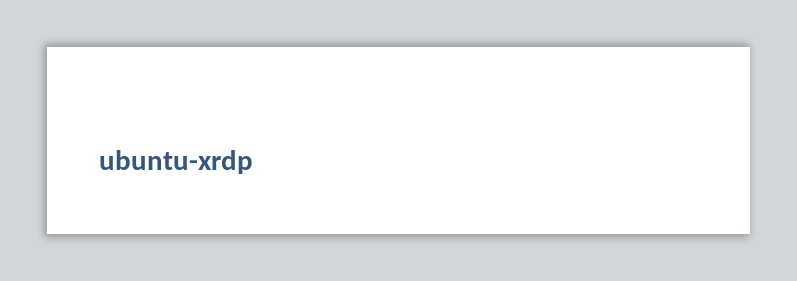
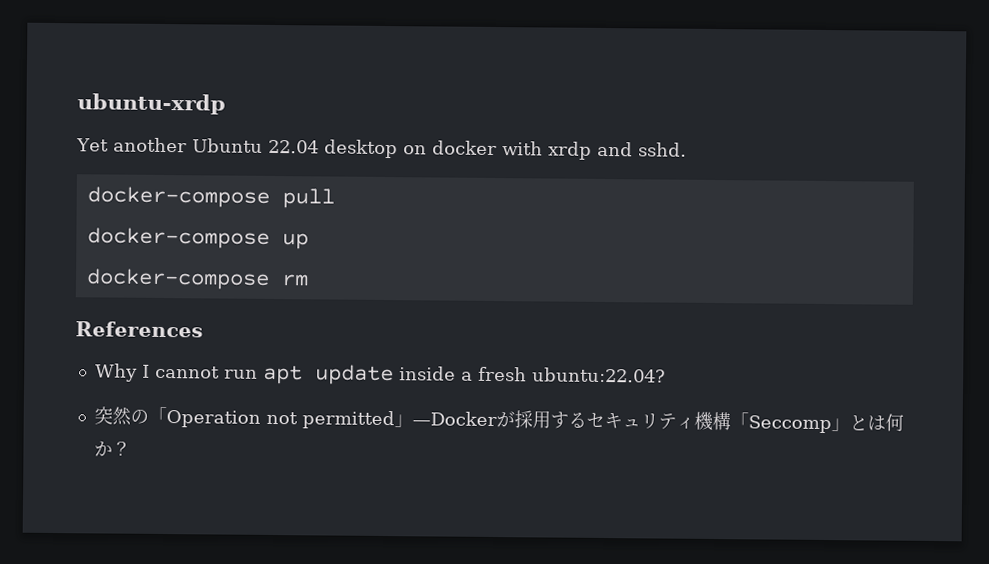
+ Yet another Ubuntu 22.04 desktop on docker with xrdp and sshd.
+ docker-compose pull
+ docker-compose up
+ docker-compose rm
+ References
+ Why I cannot run apt update inside a fresh ubuntu:22.04?
+ 突然の「Operation not permitted」—Dockerが採用するセキュリティ機構「Seccomp」とは何か？

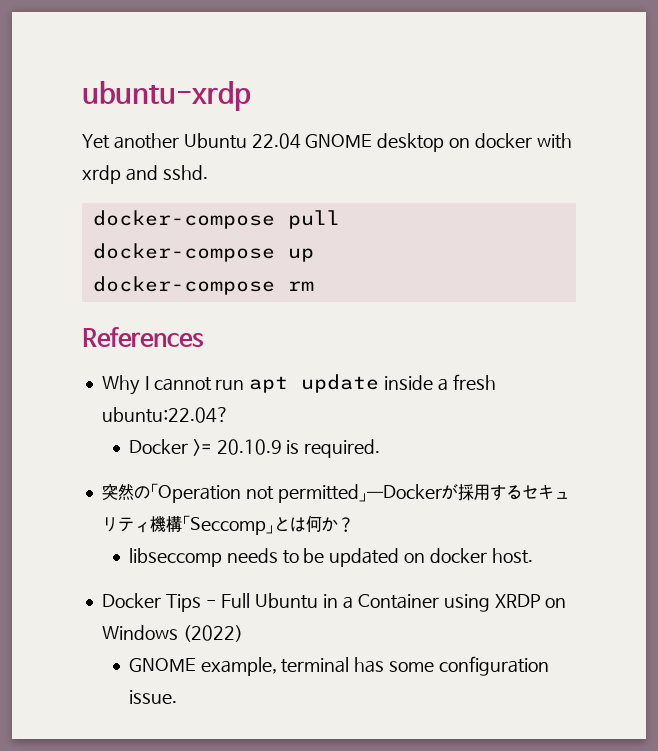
- Yet another Ubuntu 22.04 desktop on docker with xrdp and sshd.
+ Yet another Ubuntu 22.04 GNOME desktop on docker with xrdp and sshd.
+ Docker >= 20.10.9 is required.
+ libseccomp needs to be updated on docker host.
+ Docker Tips - Full Ubuntu in a Container using XRDP on Windows (2022)
+ GNOME example, terminal has some configuration issue.

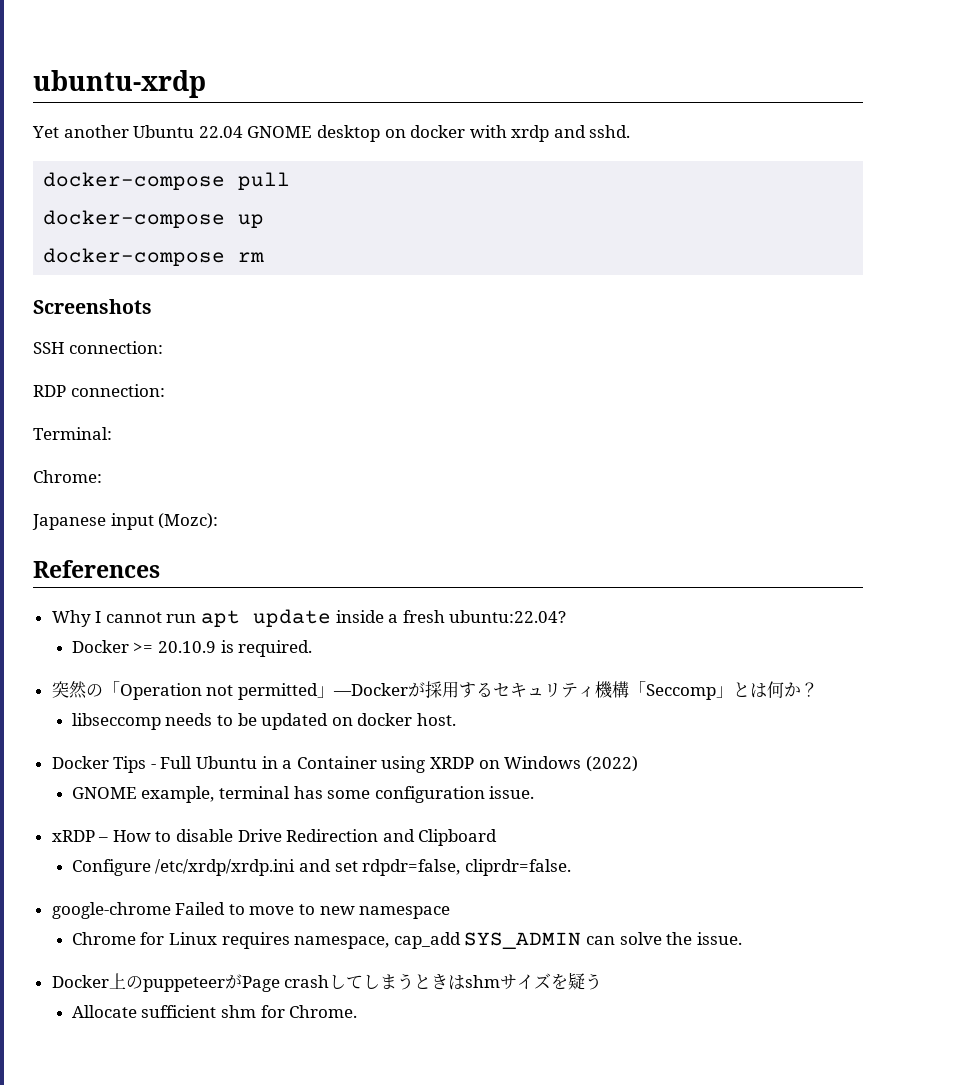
+ Screenshots
+ SSH connection:
+ RDP connection:
+ Terminal:
+ Chrome:
+ Japanese input (Mozc):
+ xRDP – How to disable Drive Redirection and Clipboard
+ Configure /etc/xrdp/xrdp.ini and set rdpdr=false, cliprdr=false.
+ google-chrome Failed to move to new namespace
+ Chrome for Linux requires namespace, cap_add SYS_ADMIN can solve the issue.
+ Docker上のpuppeteerがPage crashしてしまうときはshmサイズを疑う
+ Allocate sufficient shm for Chrome.

